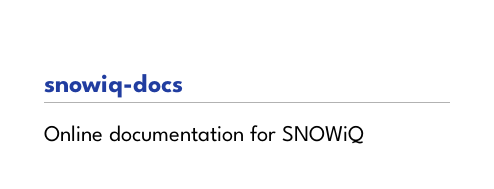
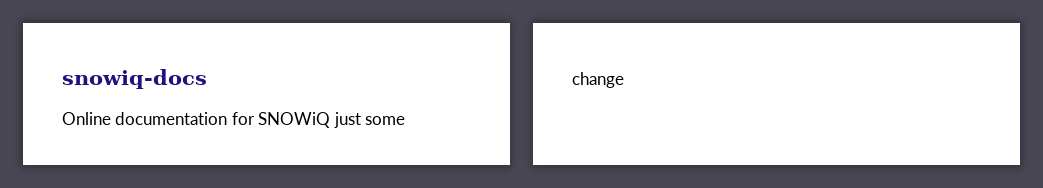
- Online documentation for SNOWiQ
+ Online documentation for SNOWiQ just some change

